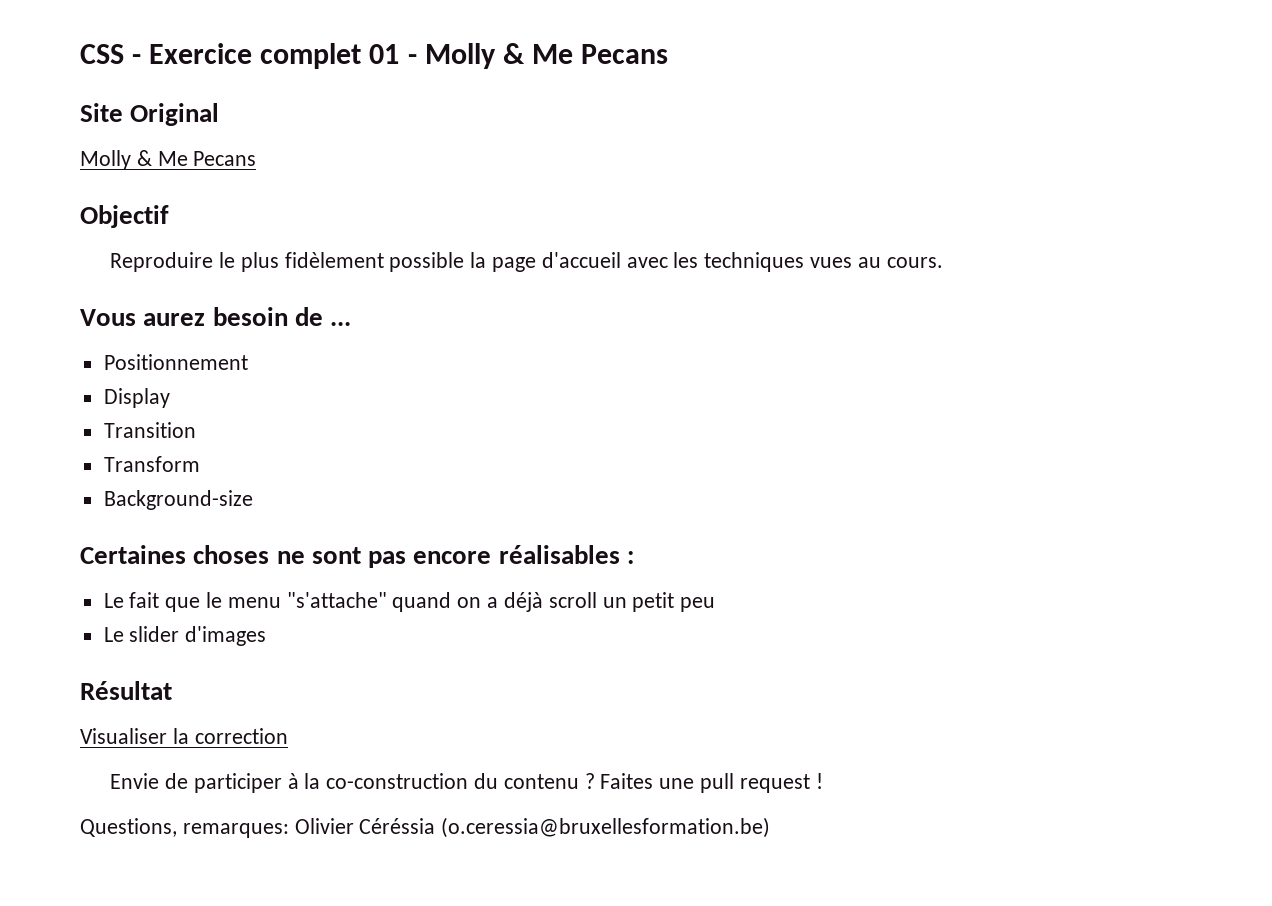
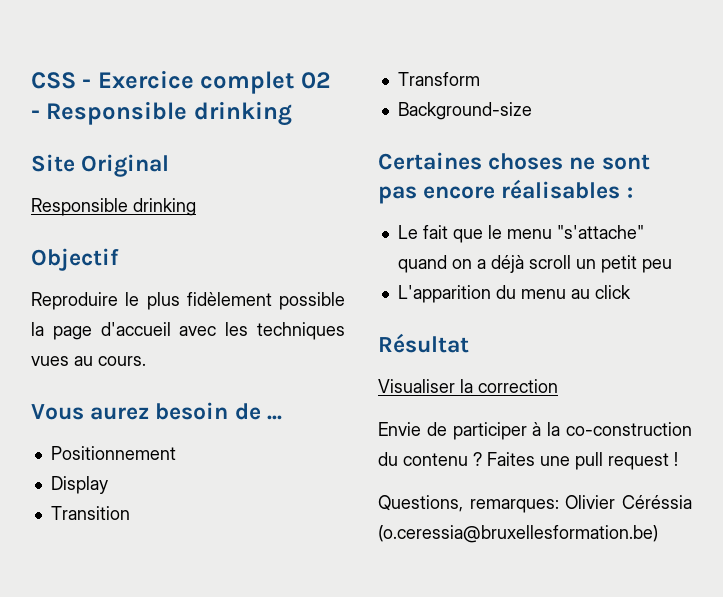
- CSS - Exercice complet 01 - Molly & Me Pecans
+ CSS - Exercice complet 02 - Responsible drinking
  Site Original
- Molly & Me Pecans
+ Responsible drinking
- Le slider d'images
+ L'apparition du menu au click

